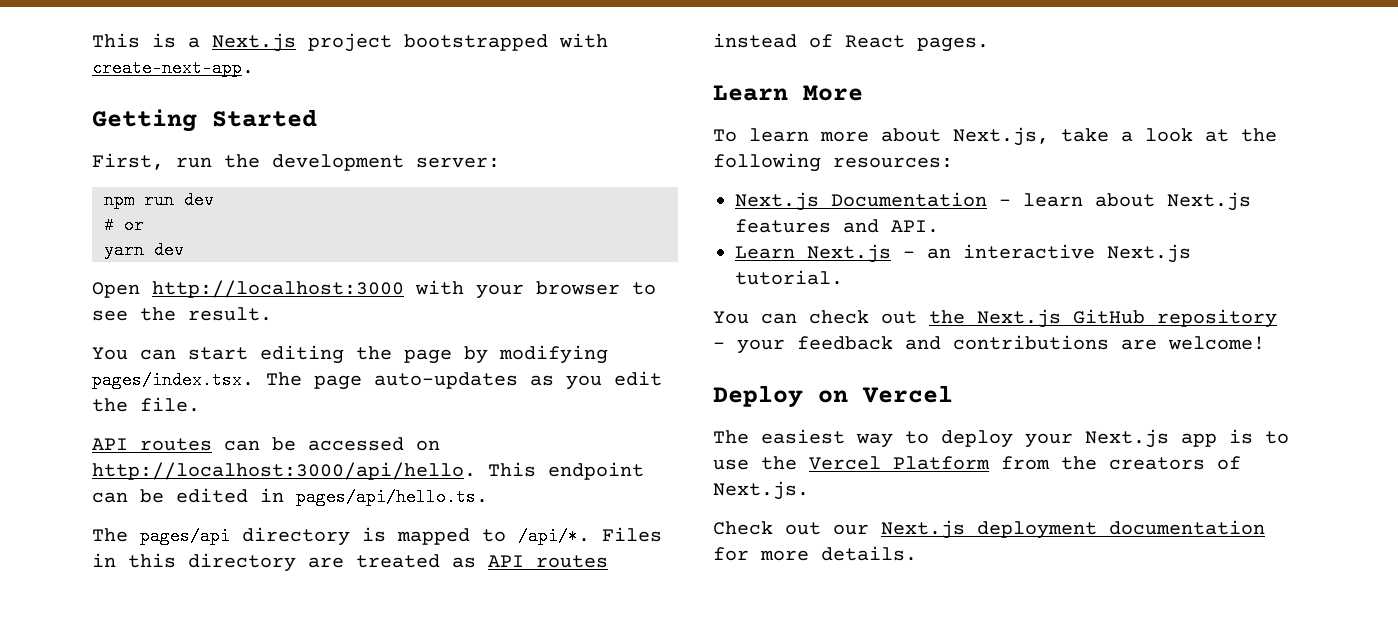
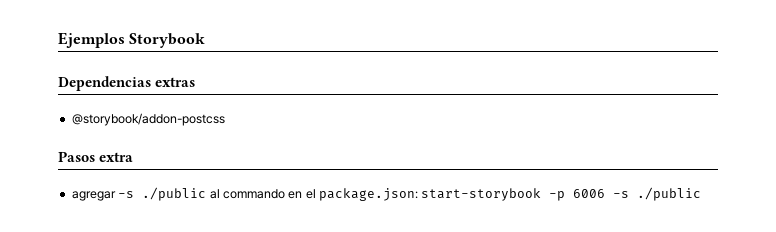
- This is a Next.js project bootstrapped with create-next-app.
- Getting Started
- First, run the development server:
- npm run dev
- # or
- yarn dev
- Open http://localhost:3000 with your browser to see the result.
- You can start editing the page by modifying pages/index.tsx. The page auto-updates as you edit the file.
- API routes can be accessed on http://localhost:3000/api/hello. This endpoint can be edited in pages/api/hello.ts.
- The pages/api directory is mapped to /api/*. Files in this directory are treated as API routes instead of React pages.
- Learn More
- To learn more about Next.js, take a look at the following resources:
- Next.js Documentation - learn about Next.js features and API.
- Learn Next.js - an interactive Next.js tutorial.
- You can check out the Next.js GitHub repository - your feedback and contributions are welcome!
- Deploy on Vercel
- The easiest way to deploy your Next.js app is to use the Vercel Platform from the creators of Next.js.
- Check out our Next.js deployment documentation for more details.
+ Ejemplos Storybook
+ Dependencias extras
+ @storybook/addon-postcss
+ Pasos extra
+ agregar -s ./public al commando en el package.json: start-storybook -p 6006 -s ./public

